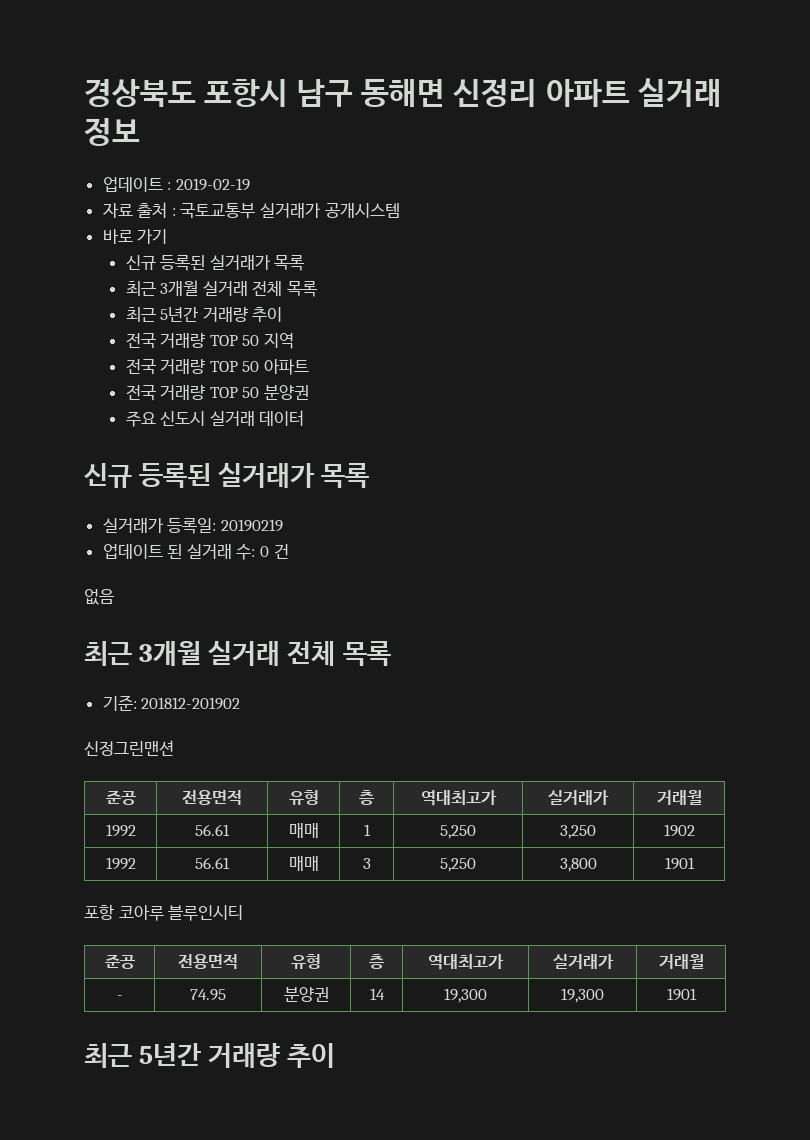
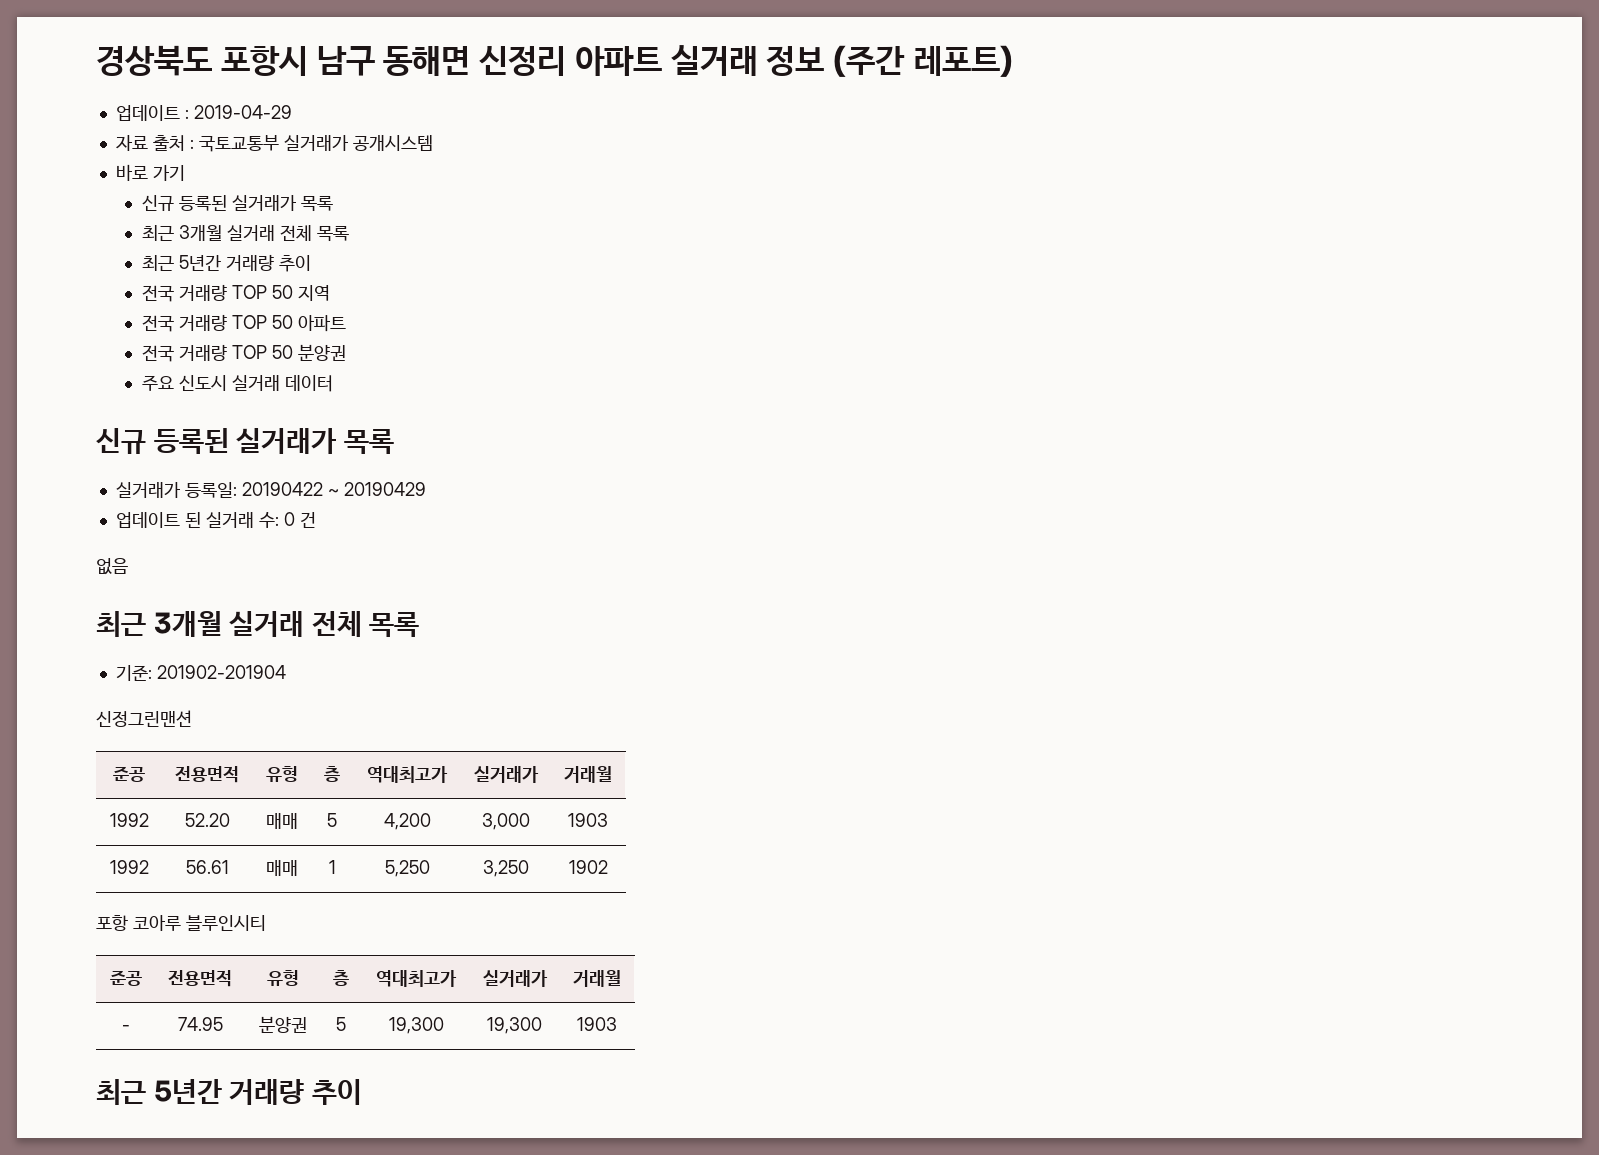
- 경상북도 포항시 남구 동해면 신정리 아파트 실거래 정보
+ 경상북도 포항시 남구 동해면 신정리 아파트 실거래 정보 (주간 레포트)
- 업데이트 : 2019-02-19
+ 업데이트 : 2019-04-29
- 실거래가 등록일: 20190219
+ 실거래가 등록일: 20190422 ~ 20190429
- 기준: 201812-201902
+ 기준: 201902-201904
+ 1992 | 52.20 | 매매 | 5 | 4,200 | 3,000 | 1903
- 1992 | 56.61 | 매매 | 3 | 5,250 | 3,800 | 1901
- - | 74.95 | 분양권 | 14 | 19,300 | 19,300 | 1901
+ - | 74.95 | 분양권 | 5 | 19,300 | 19,300 | 1903

